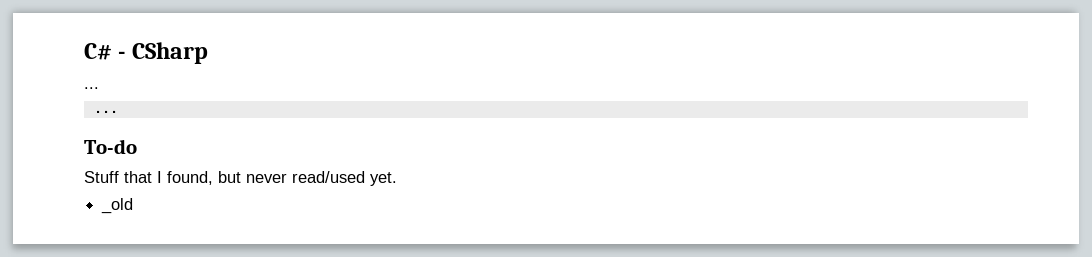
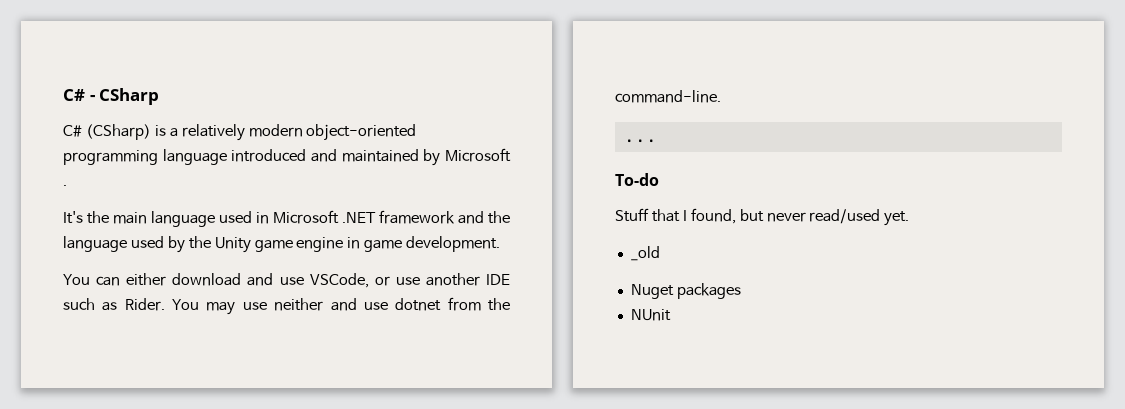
  C# - CSharp
- ...
+ C# (CSharp) is a relatively modern object-oriented programming language introduced and maintained by Microsoft .
+ It's the main language used in Microsoft .NET framework and the language used by the Unity game engine in game development.
+ You can either download and use VSCode, or use another IDE such as Rider. You may use neither and use dotnet from the command-line.
+ Nuget packages
+ NUnit

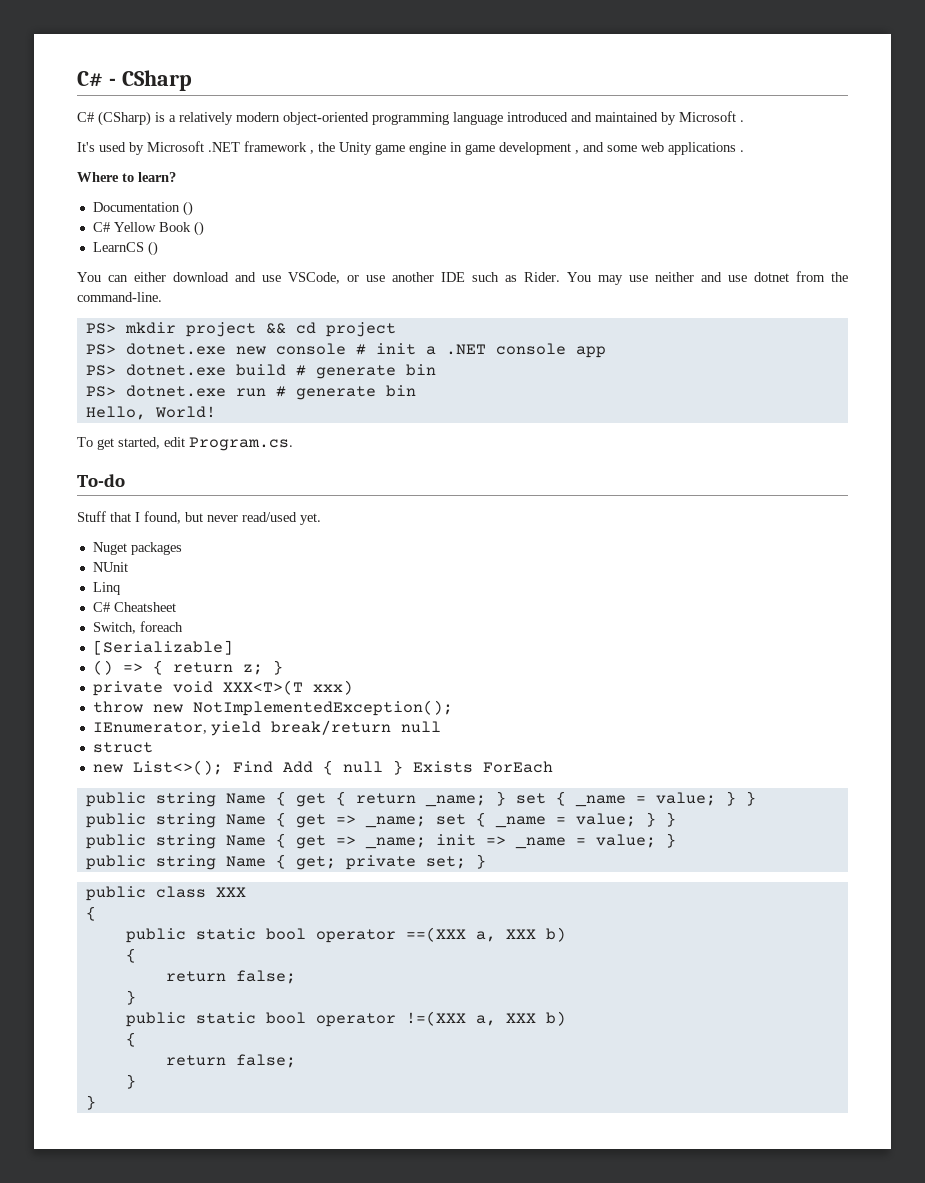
- It's the main language used in Microsoft .NET framework and the language used by the Unity game engine in game development.
+ It's used by Microsoft .NET framework , the Unity game engine in game development , and some web applications .
+ Where to learn?
+ Documentation ()
+ C# Yellow Book ()
+ LearnCS ()
- ...
+ PS> mkdir project && cd project
+ PS> dotnet.exe new console # init a .NET console app
+ PS> dotnet.exe build # generate bin
+ PS> dotnet.exe run # generate bin
+ Hello, World!
+ To get started, edit Program.cs.
- _old
+ Linq
+ C# Cheatsheet
+ Switch, foreach
+ [Serializable]
+ () => { return z; }
+ private void XXX<T>(T xxx)
+ throw new NotImplementedException();
+ IEnumerator, yield break/return null
+ struct
+ new List<>(); Find Add { null } Exists ForEach
+ public string Name { get { return _name; } set { _name = value; } }
+ public string Name { get => _name; set { _name = value; } }
+ public string Name { get => _name; init => _name = value; }
+ public string Name { get; private set; }
+ public class XXX
+ {
+ public static bool operator ==(XXX a, XXX b)
+ {
+ return false;
+ }
+ public static bool operator !=(XXX a, XXX b)
+ {
+ return false;
+ }
+ }

